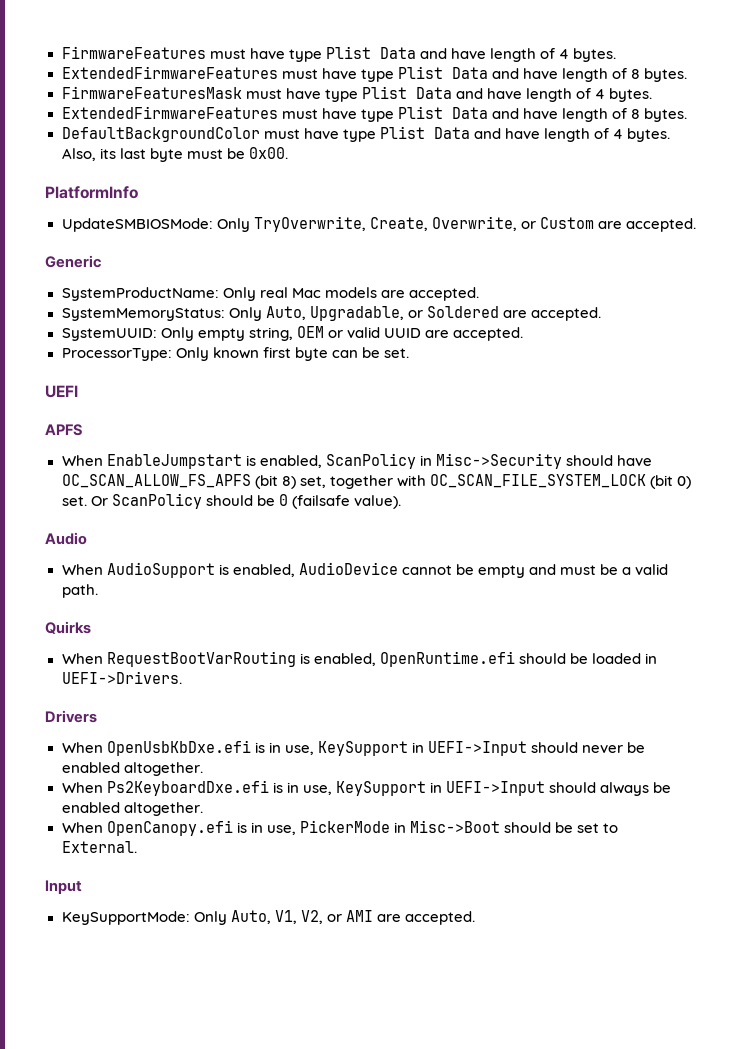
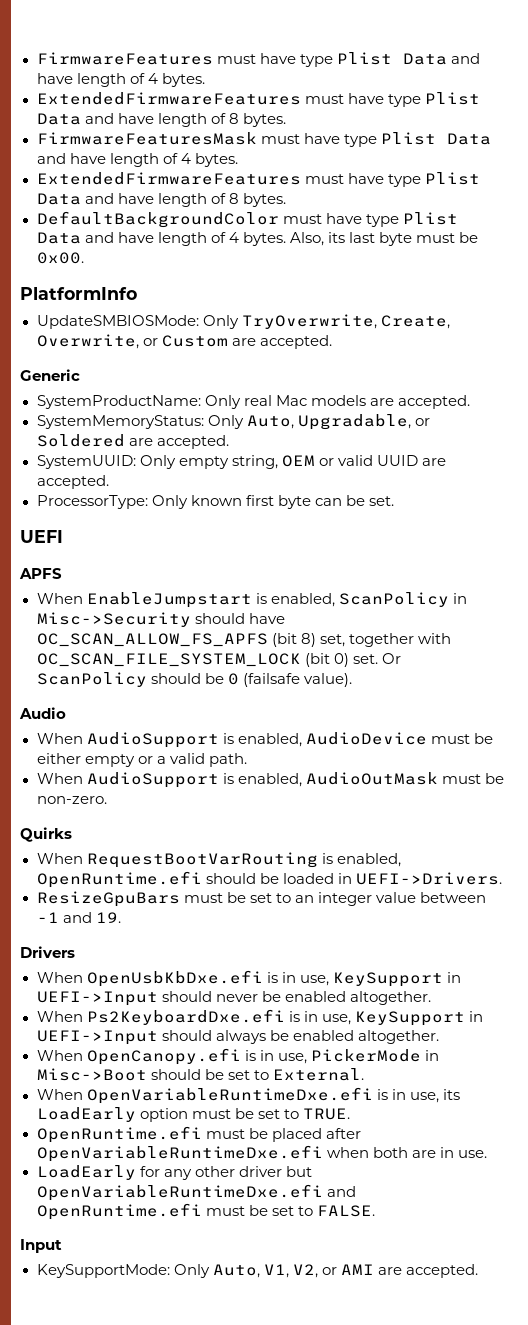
- When AudioSupport is enabled, AudioDevice cannot be empty and must be a valid path.
+ When AudioSupport is enabled, AudioDevice must be either empty or a valid path.
+ When AudioSupport is enabled, AudioOutMask must be non-zero.
+ ResizeGpuBars must be set to an integer value between -1 and 19.
+ When OpenVariableRuntimeDxe.efi is in use, its LoadEarly option must be set to TRUE.
+ OpenRuntime.efi must be placed after OpenVariableRuntimeDxe.efi when both are in use.
+ LoadEarly for any other driver but OpenVariableRuntimeDxe.efi and OpenRuntime.efi must be set to FALSE.

